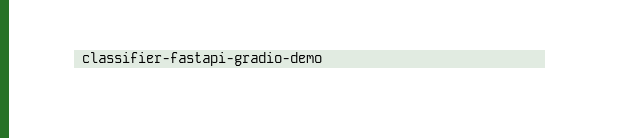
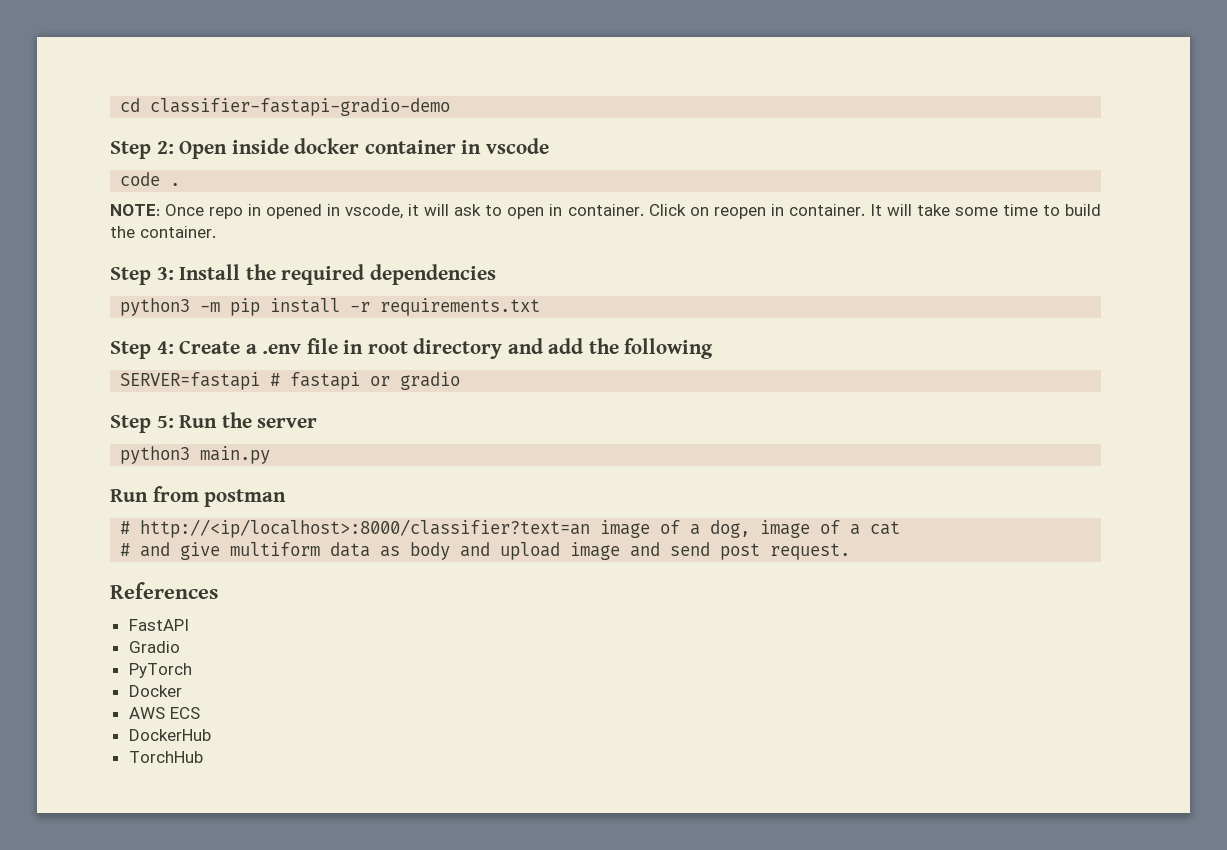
- classifier-fastapi-gradio-demo
+ cd classifier-fastapi-gradio-demo
+ Step 2: Open inside docker container in vscode
+ code .
+ NOTE: Once repo in opened in vscode, it will ask to open in container. Click on reopen in container. It will take some time to build the container.
+ Step 3: Install the required dependencies
+ python3 -m pip install -r requirements.txt
+ Step 4: Create a .env file in root directory and add the following
+ SERVER=fastapi # fastapi or gradio
+ Step 5: Run the server
+ python3 main.py
+ Run from postman
+ # http://<ip/localhost>:8000/classifier?text=an image of a dog, image of a cat
+ # and give multiform data as body and upload image and send post request.
+ References
+ FastAPI
+ Gradio
+ PyTorch
+ Docker
+ AWS ECS
+ DockerHub
+ TorchHub

